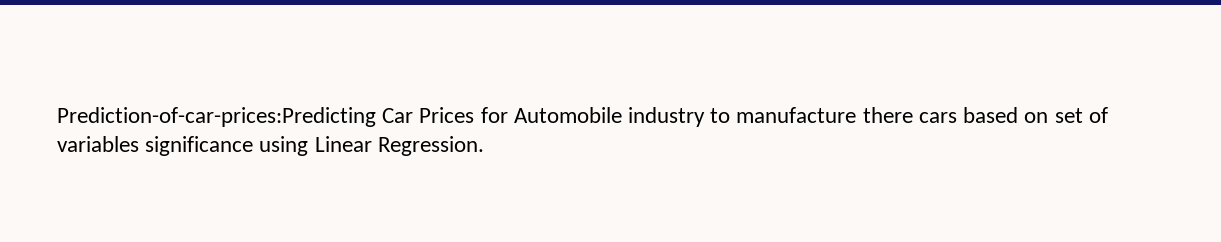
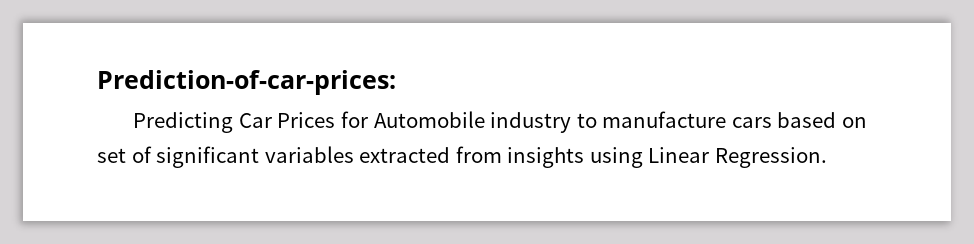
- Prediction-of-car-prices:Predicting Car Prices for Automobile industry to manufacture there cars based on set of variables significance using Linear Regression.
+ Prediction-of-car-prices:
+ Predicting Car Prices for Automobile industry to manufacture cars based on set of significant variables extracted from insights using Linear Regression.

